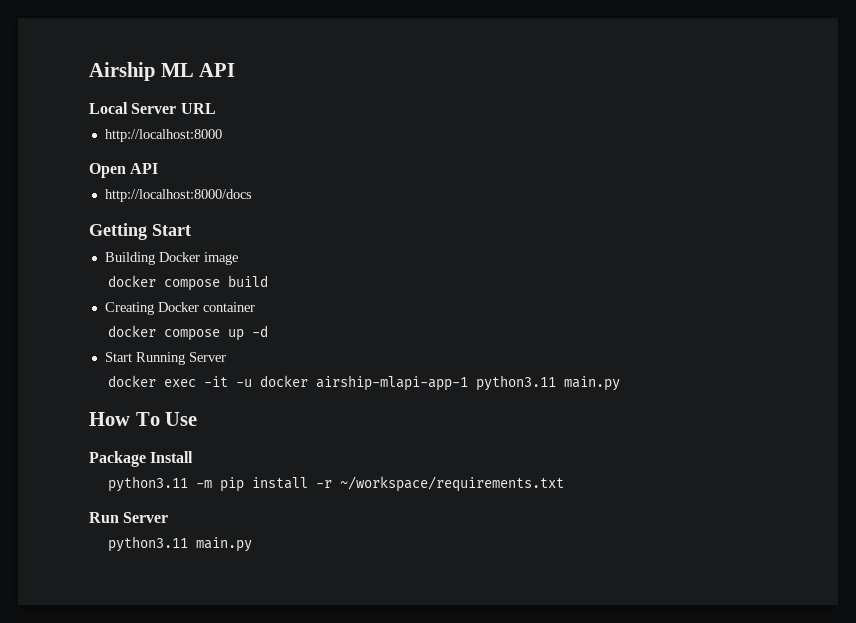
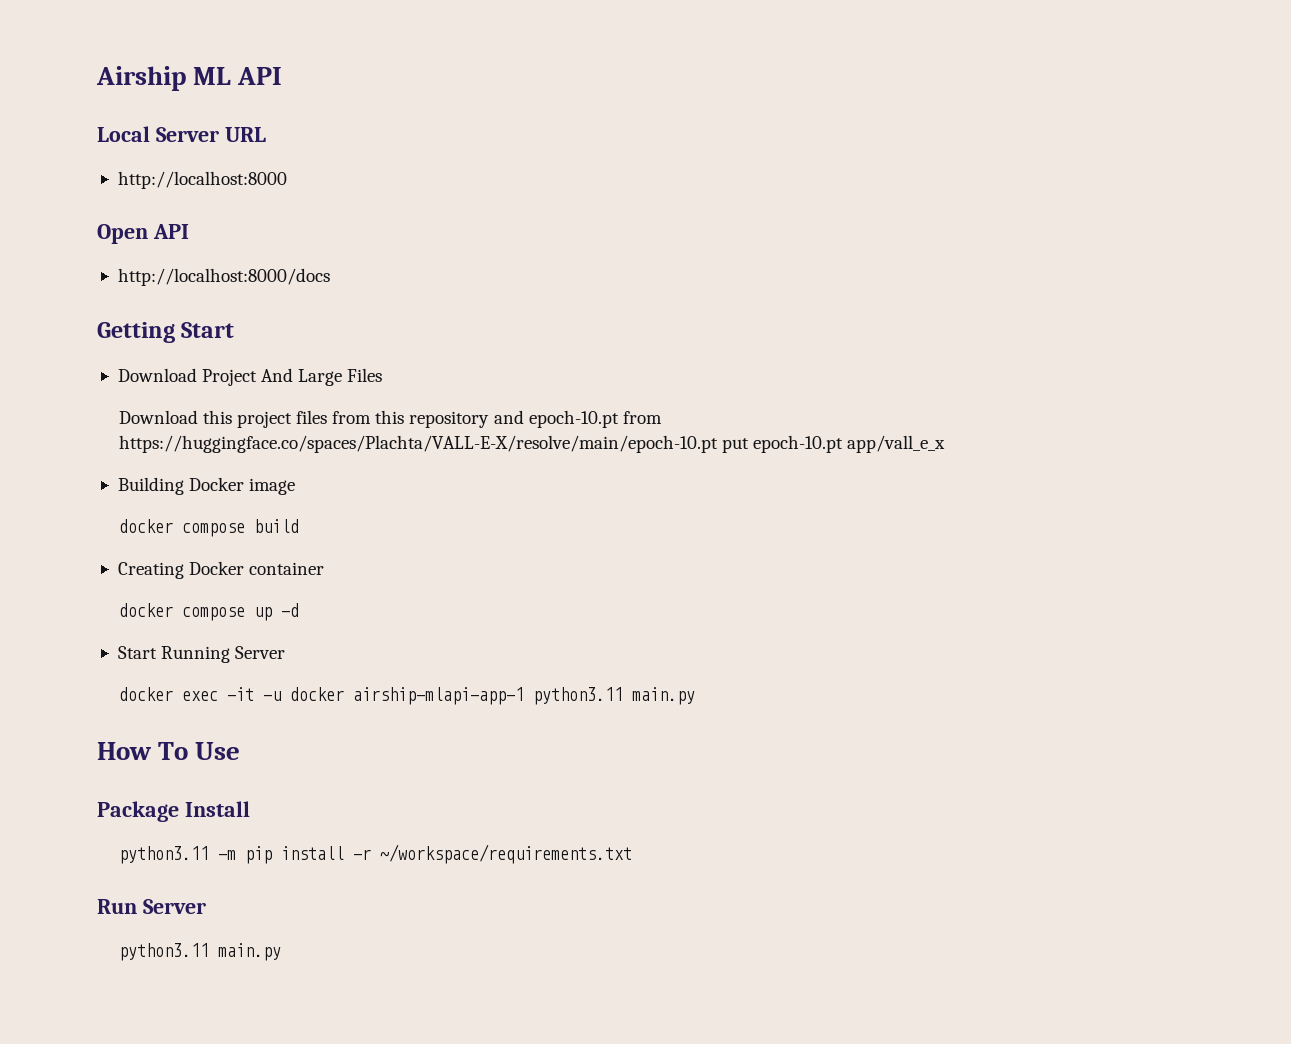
+ Download Project And Large Files
+ Download this project files from this repository and epoch-10.pt from https://huggingface.co/spaces/Plachta/VALL-E-X/resolve/main/epoch-10.pt put epoch-10.pt app/vall_e_x

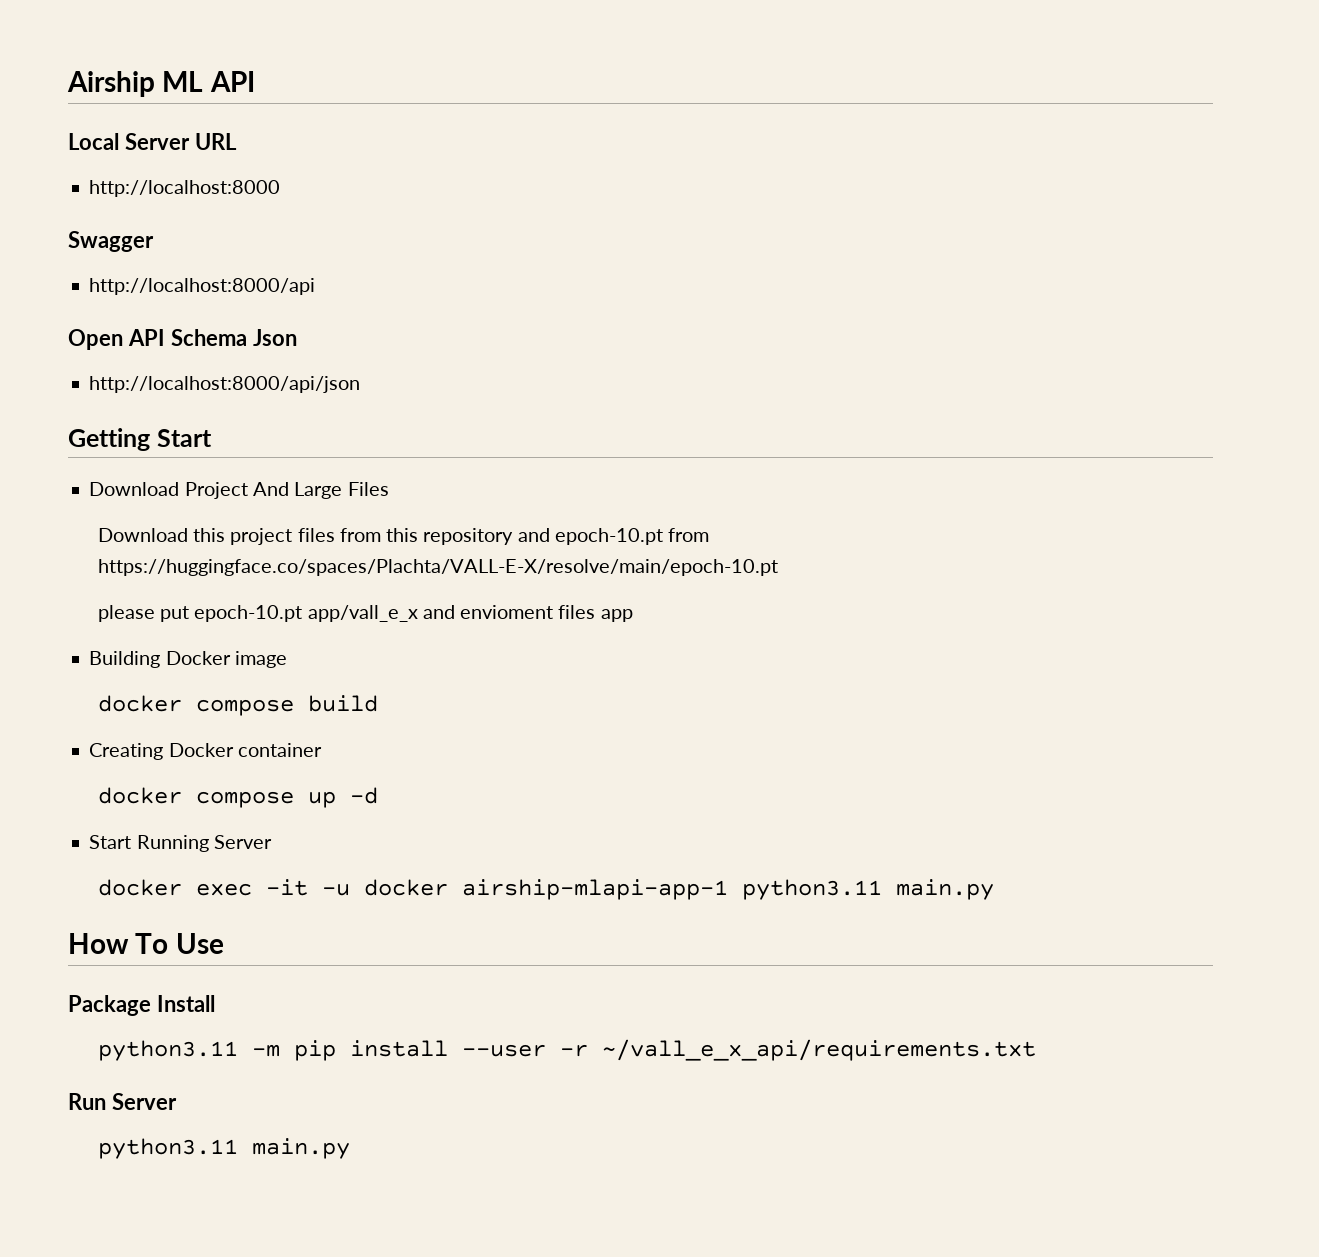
+ Swagger
+ http://localhost:8000/api
- Open API
- http://localhost:8000/docs
+ Open API Schema Json
+ http://localhost:8000/api/json
- Download this project files from this repository and epoch-10.pt from https://huggingface.co/spaces/Plachta/VALL-E-X/resolve/main/epoch-10.pt put epoch-10.pt app/vall_e_x
+ Download this project files from this repository and epoch-10.pt from https://huggingface.co/spaces/Plachta/VALL-E-X/resolve/main/epoch-10.pt
+ please put epoch-10.pt app/vall_e_x and envioment files app
- python3.11 -m pip install -r ~/workspace/requirements.txt
+ python3.11 -m pip install --user -r ~/vall_e_x_api/requirements.txt

